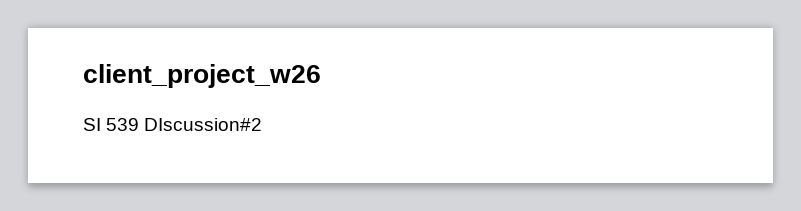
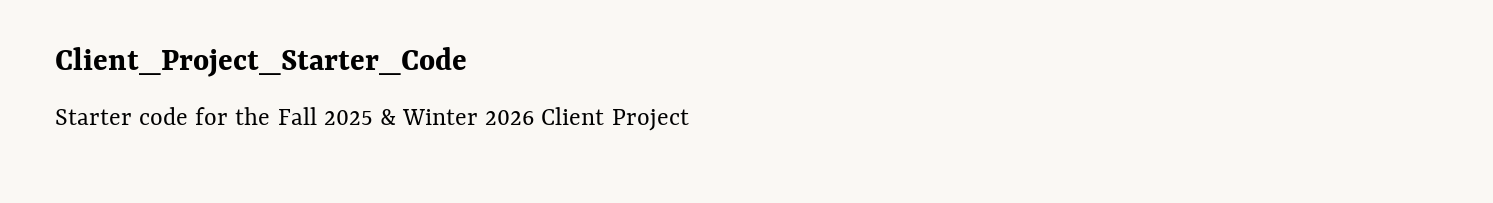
- client_project_w26
- SI 539 DIscussion#2
+ Client_Project_Starter_Code
+ Starter code for the Fall 2025 & Winter 2026 Client Project

